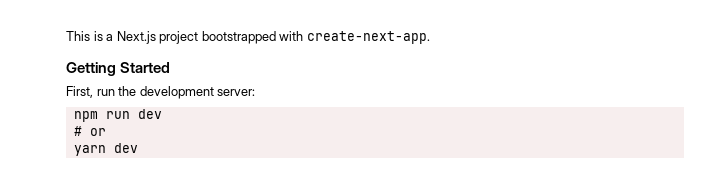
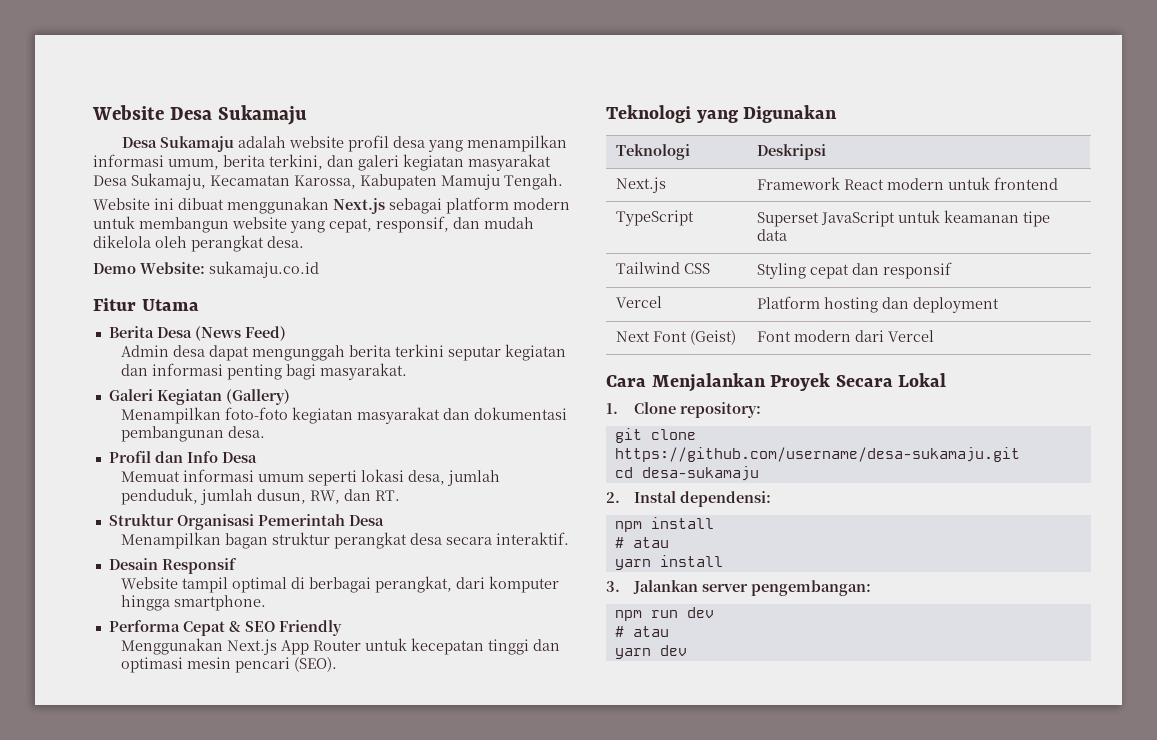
- This is a Next.js project bootstrapped with create-next-app.
- Getting Started
- First, run the development server:
+ Website Desa Sukamaju
+ Desa Sukamaju adalah website profil desa yang menampilkan informasi umum, berita terkini, dan galeri kegiatan masyarakat Desa Sukamaju, Kecamatan Karossa, Kabupaten Mamuju Tengah.
+ Website ini dibuat menggunakan Next.js sebagai platform modern untuk membangun website yang cepat, responsif, dan mudah dikelola oleh perangkat desa.
+ Demo Website: sukamaju.co.id
+ Fitur Utama
+ Berita Desa (News Feed)
+ Admin desa dapat mengunggah berita terkini seputar kegiatan dan informasi penting bagi masyarakat.
+ Galeri Kegiatan (Gallery)
+ Menampilkan foto-foto kegiatan masyarakat dan dokumentasi pembangunan desa.
+ Profil dan Info Desa
+ Memuat informasi umum seperti lokasi desa, jumlah penduduk, jumlah dusun, RW, dan RT.
+ Struktur Organisasi Pemerintah Desa
+ Menampilkan bagan struktur perangkat desa secara interaktif.
+ Desain Responsif
+ Website tampil optimal di berbagai perangkat, dari komputer hingga smartphone.
+ Performa Cepat & SEO Friendly
+ Menggunakan Next.js App Router untuk kecepatan tinggi dan optimasi mesin pencari (SEO).
+ Teknologi yang Digunakan
+ Teknologi | Deskripsi
+ Next.js | Framework React modern untuk frontend
+ TypeScript | Superset JavaScript untuk keamanan tipe data
+ Tailwind CSS | Styling cepat dan responsif
+ Vercel | Platform hosting dan deployment
+ Next Font (Geist) | Font modern dari Vercel
+ Cara Menjalankan Proyek Secara Lokal
+ 1. Clone repository:
+ git clone https://github.com/username/desa-sukamaju.git
+ cd desa-sukamaju
+ 2. Instal dependensi:
+ npm install
+ # atau
+ yarn install
+ 3. Jalankan server pengembangan:
  npm run dev
- # or
+ # atau

